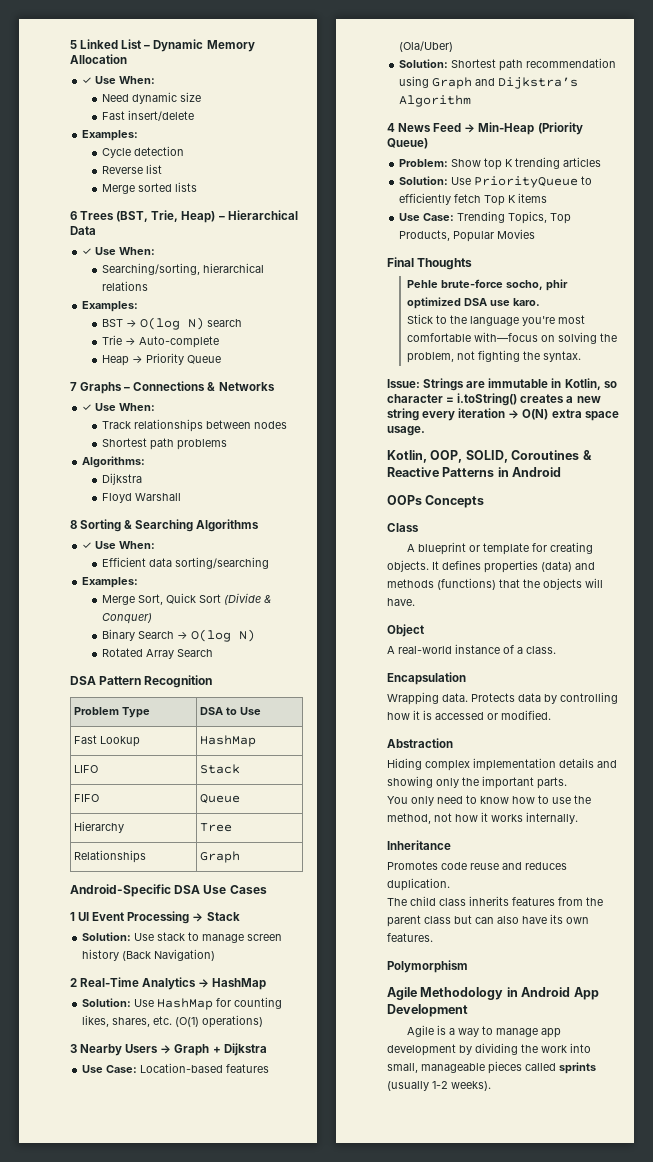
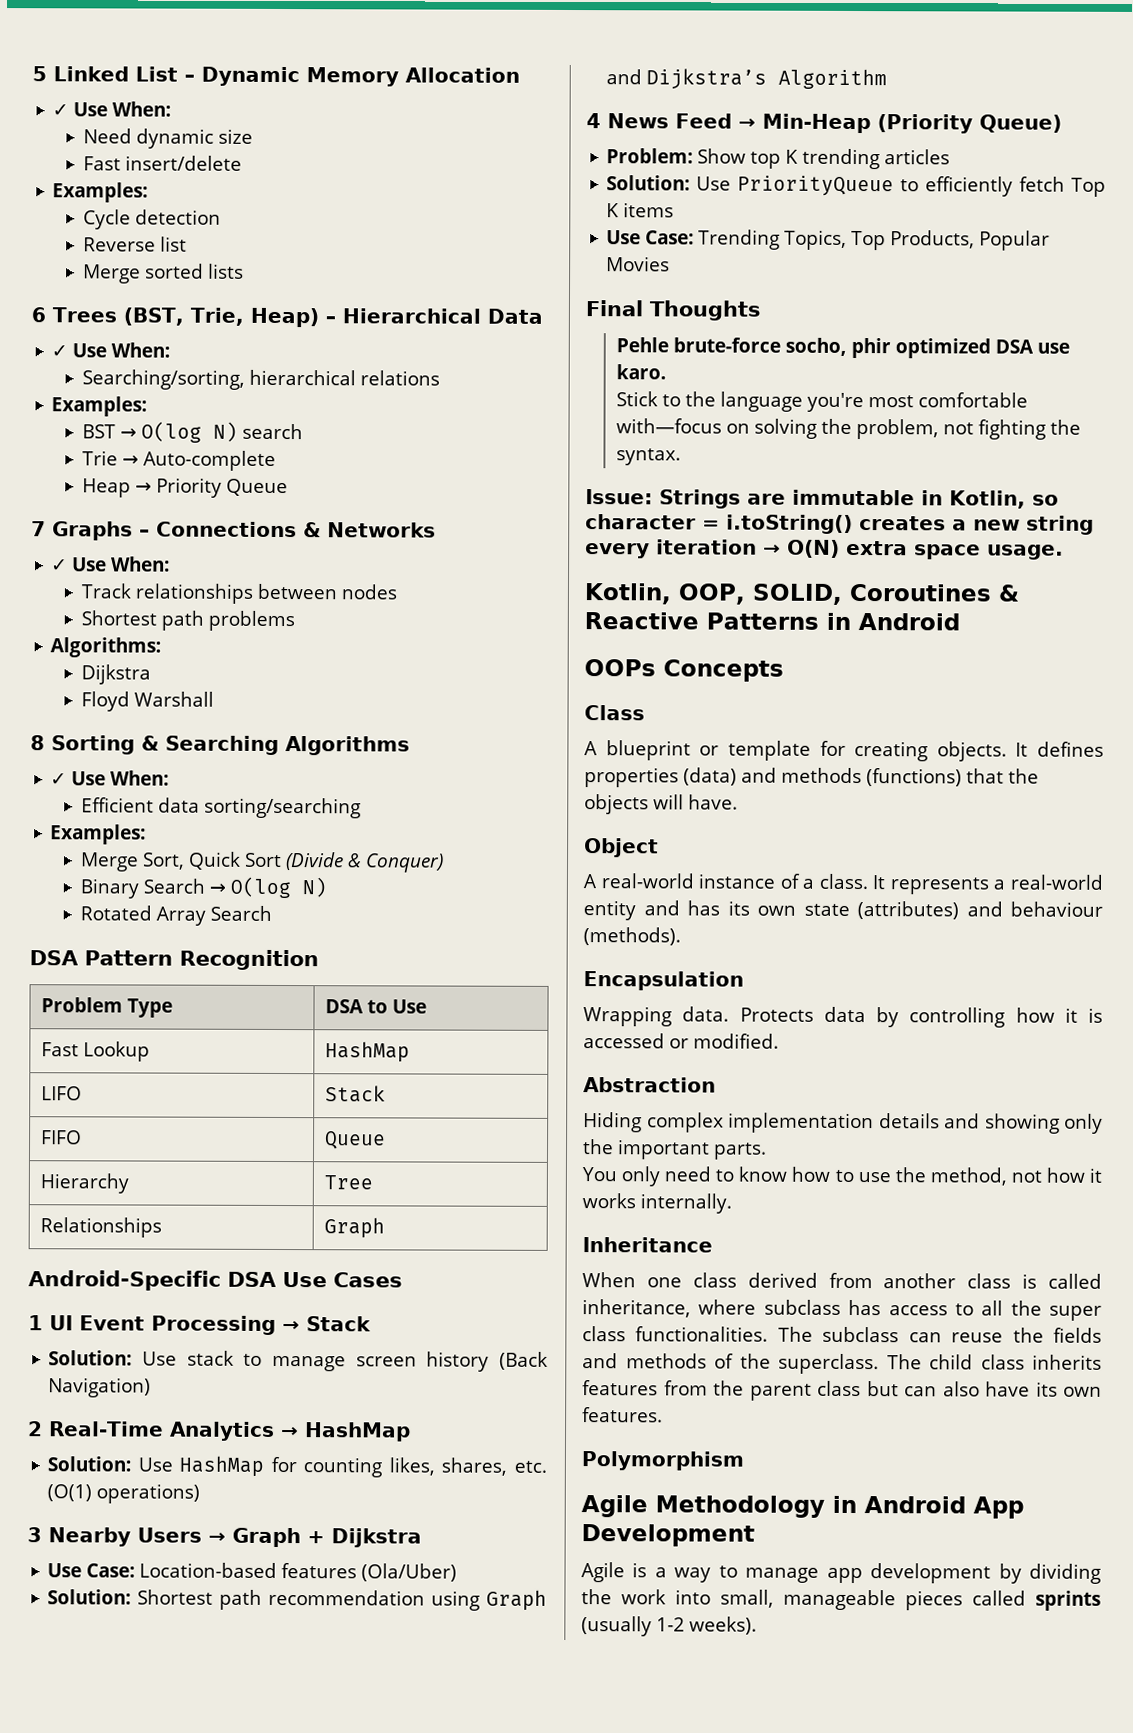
+ It represents a real-world entity and has its own state (attributes) and behaviour (methods).
- Promotes code reuse and reduces duplication.
- The child class inherits features from the parent class but can also have its own features.
+ When one class derived from another class is called inheritance, where subclass has access to all the super class functionalities. The subclass can reuse the fields and methods of the superclass. The child class inherits features from the parent class but can also have its own features.

